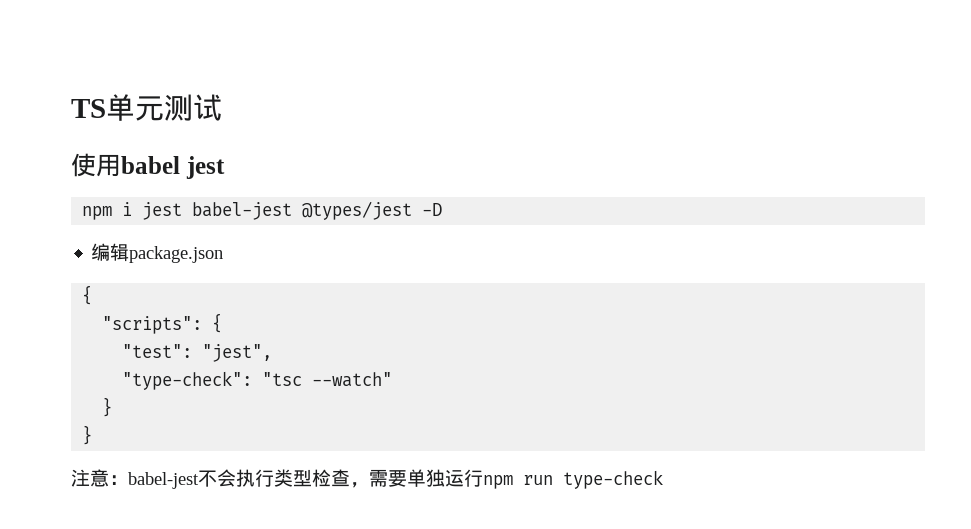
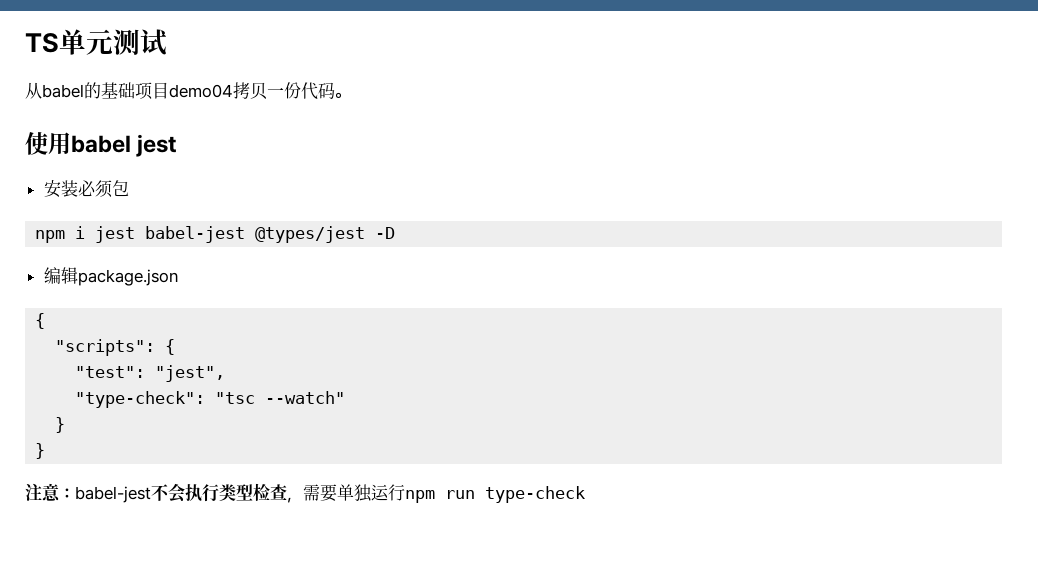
+ 从babel的基础项目demo04拷贝一份代码。
+ 安装必须包

